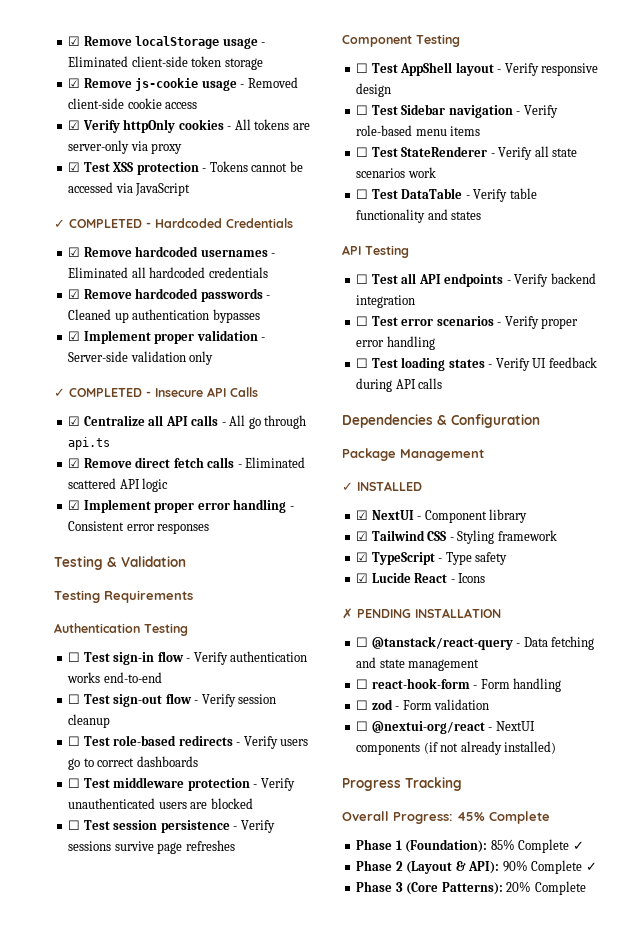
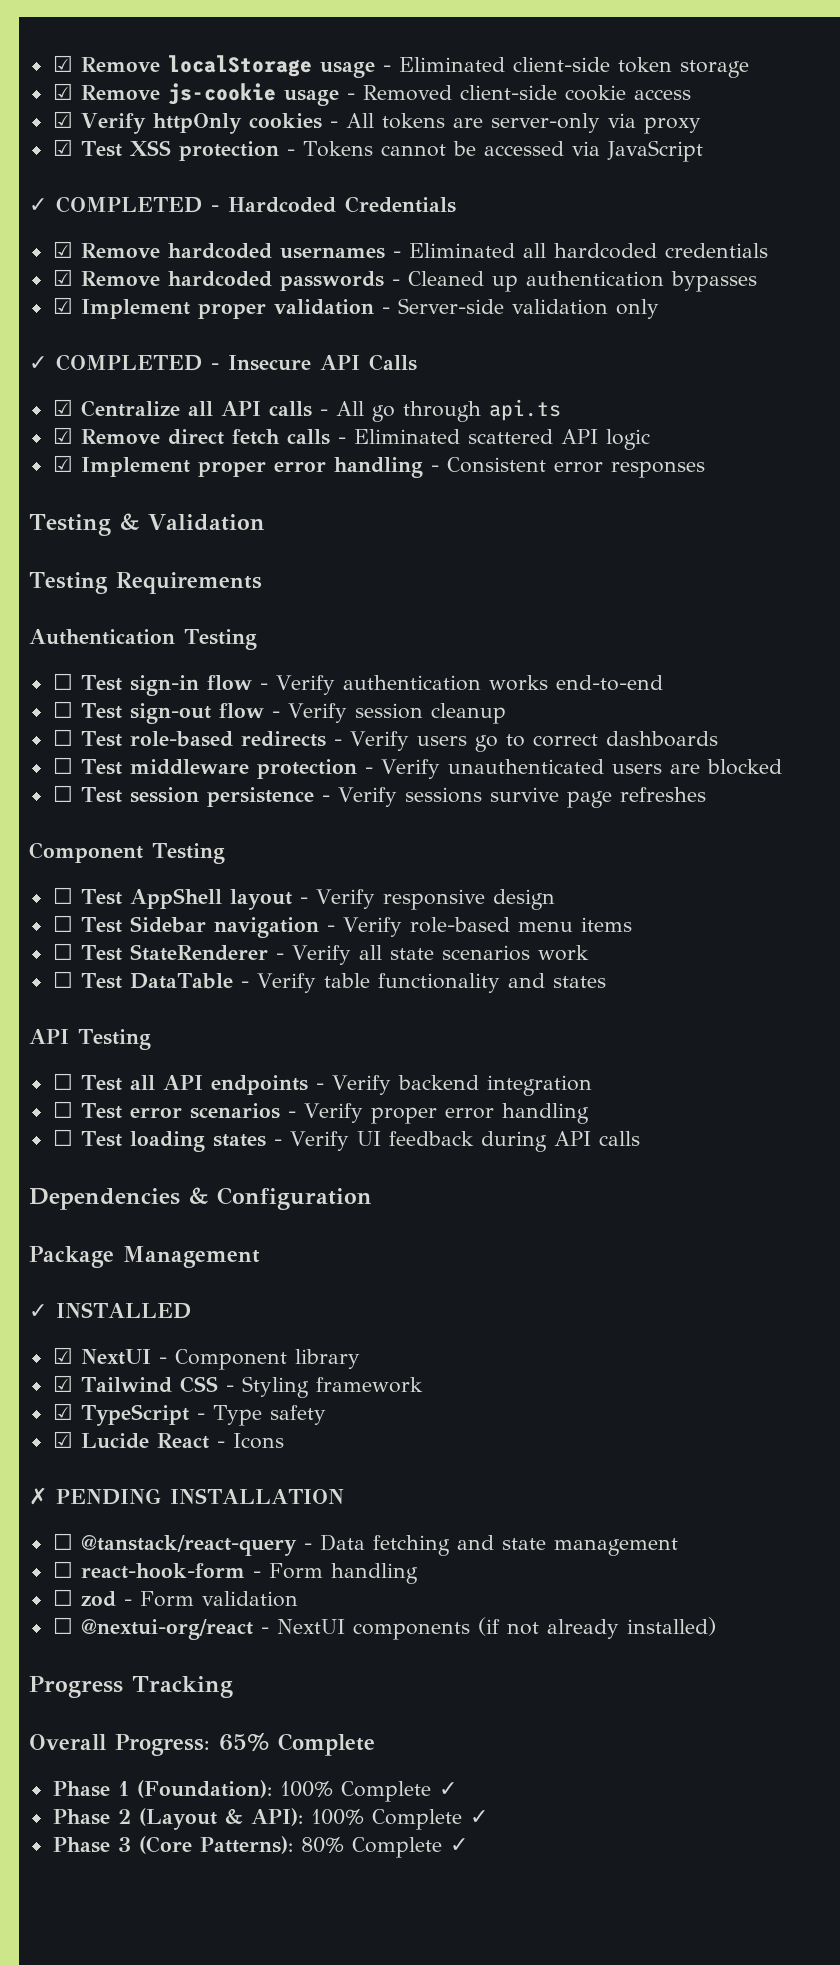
- Overall Progress: 45% Complete
+ Overall Progress: 65% Complete
- Phase 1 (Foundation): 85% Complete ✓
+ Phase 1 (Foundation): 100% Complete ✓
- Phase 2 (Layout & API): 90% Complete ✓
+ Phase 2 (Layout & API): 100% Complete ✓
- Phase 3 (Core Patterns): 20% Complete
+ Phase 3 (Core Patterns): 80% Complete ✓

